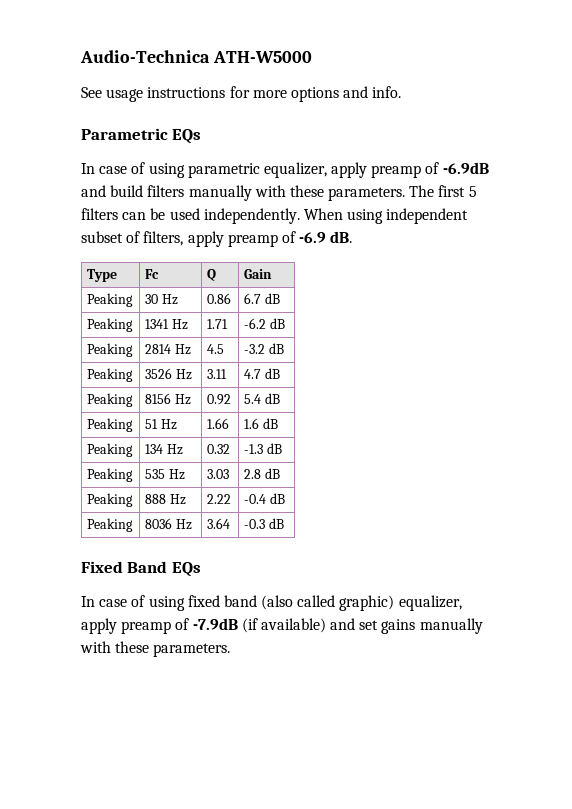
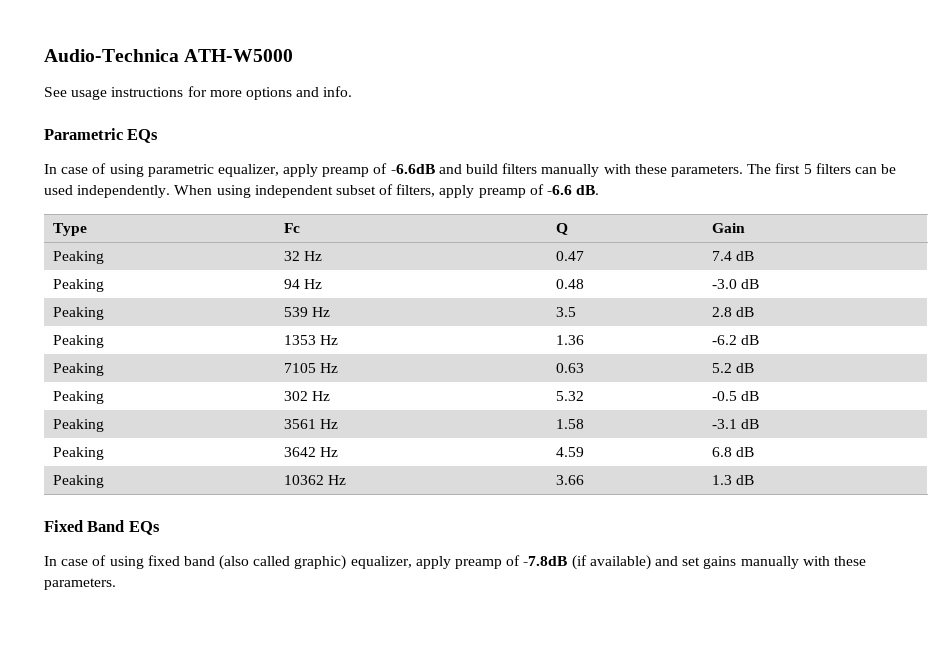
- In case of using parametric equalizer, apply preamp of -6.9dB and build filters manually with these parameters.
+ In case of using parametric equalizer, apply preamp of -6.6dB and build filters manually with these parameters.
- When using independent subset of filters, apply preamp of -6.9 dB.
+ When using independent subset of filters, apply preamp of -6.6 dB.
- Peaking | 30 Hz | 0.86 | 6.7 dB
- Peaking | 1341 Hz | 1.71 | -6.2 dB
+ Peaking | 32 Hz | 0.47 | 7.4 dB
+ Peaking | 94 Hz | 0.48 | -3.0 dB
+ Peaking | 539 Hz | 3.5 | 2.8 dB
+ Peaking | 1353 Hz | 1.36 | -6.2 dB
- Peaking | 2814 Hz | 4.5 | -3.2 dB
- Peaking | 3526 Hz | 3.11 | 4.7 dB
- Peaking | 8156 Hz | 0.92 | 5.4 dB
- Peaking | 51 Hz | 1.66 | 1.6 dB
- Peaking | 134 Hz | 0.32 | -1.3 dB
- Peaking | 535 Hz | 3.03 | 2.8 dB
- Peaking | 888 Hz | 2.22 | -0.4 dB
- Peaking | 8036 Hz | 3.64 | -0.3 dB
+ Peaking | 7105 Hz | 0.63 | 5.2 dB
+ Peaking | 302 Hz | 5.32 | -0.5 dB
+ Peaking | 3561 Hz | 1.58 | -3.1 dB
+ Peaking | 3642 Hz | 4.59 | 6.8 dB
+ Peaking | 10362 Hz | 3.66 | 1.3 dB
- In case of using fixed band (also called graphic) equalizer, apply preamp of -7.9dB (if available) and set gains manually with these parameters.
+ In case of using fixed band (also called graphic) equalizer, apply preamp of -7.8dB (if available) and set gains manually with these parameters.

